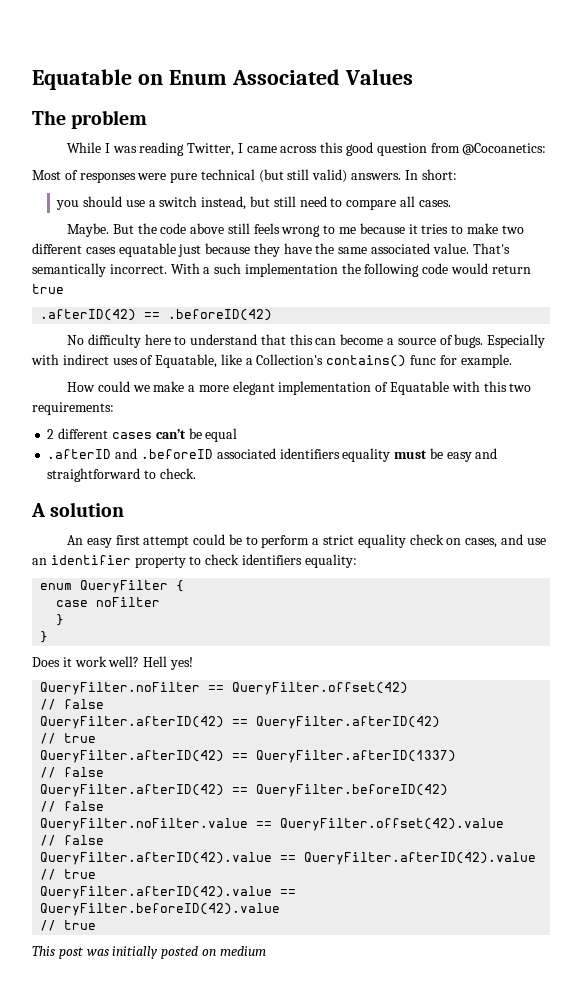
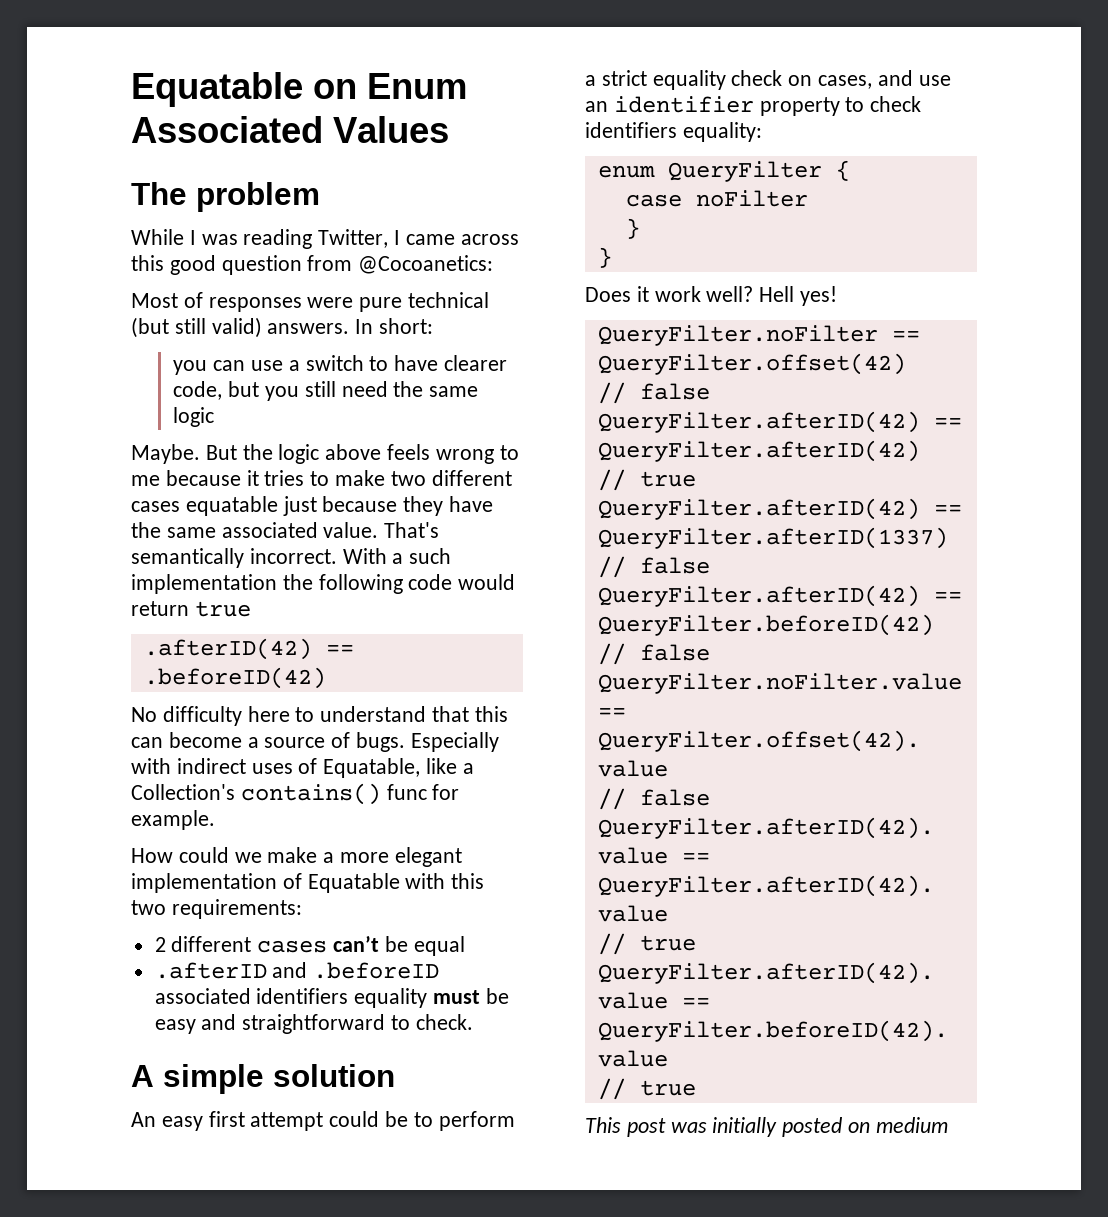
- you should use a switch instead, but still need to compare all cases.
+ you can use a switch to have clearer code, but you still need the same logic
- But the code above still feels wrong to me because it tries to make two different cases equatable just because they have the same associated value.
+ But the logic above feels wrong to me because it tries to make two different cases equatable just because they have the same associated value.
- A solution
+ A simple solution

